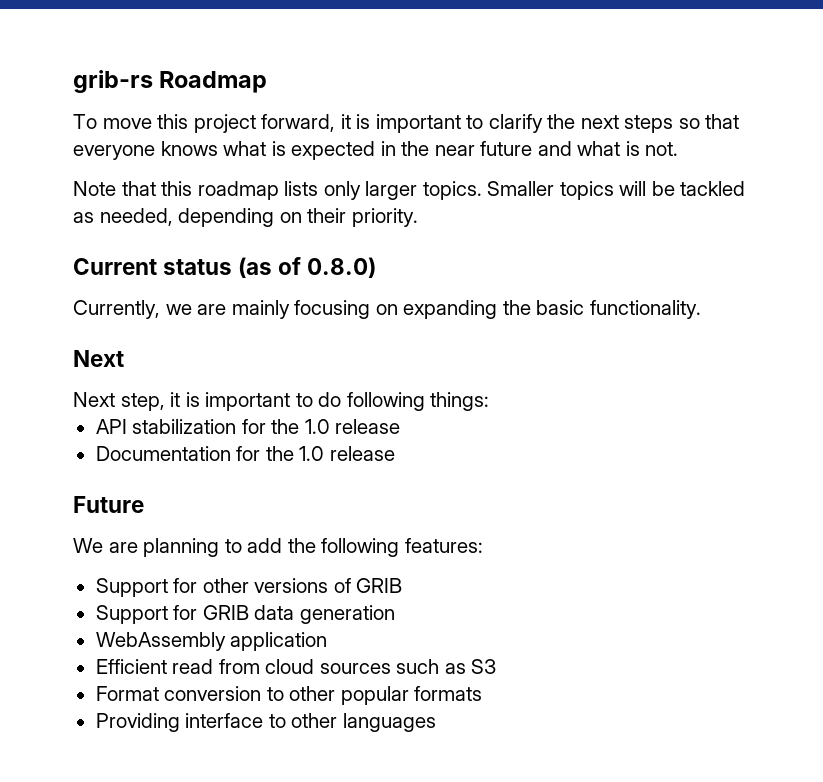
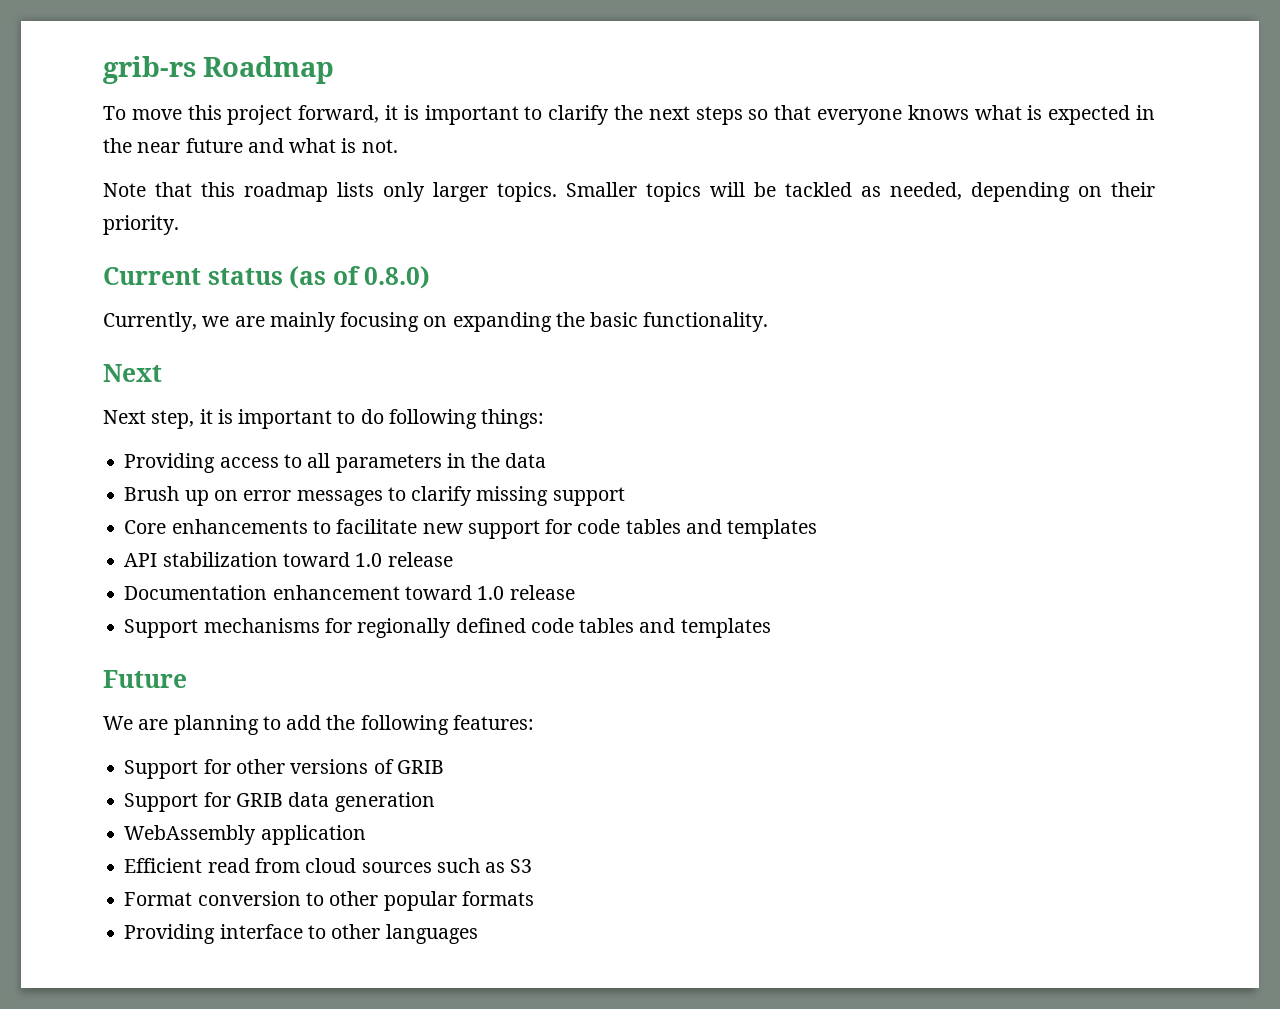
+ Providing access to all parameters in the data
+ Brush up on error messages to clarify missing support
+ Core enhancements to facilitate new support for code tables and templates
- API stabilization for the 1.0 release
+ API stabilization toward 1.0 release
- Documentation for the 1.0 release
+ Documentation enhancement toward 1.0 release
+ Support mechanisms for regionally defined code tables and templates

